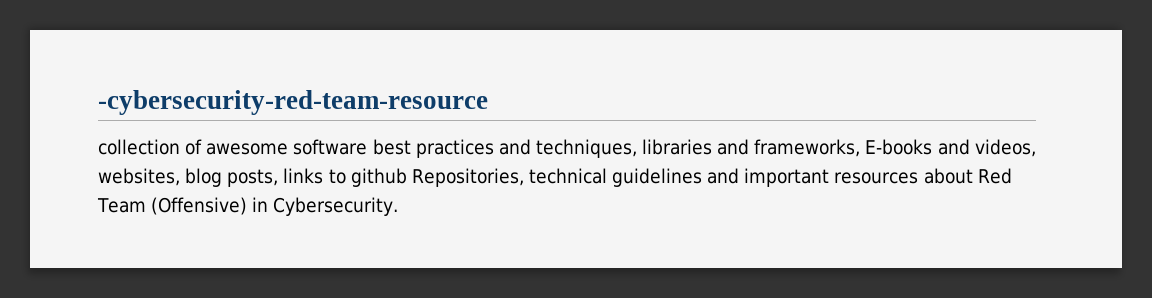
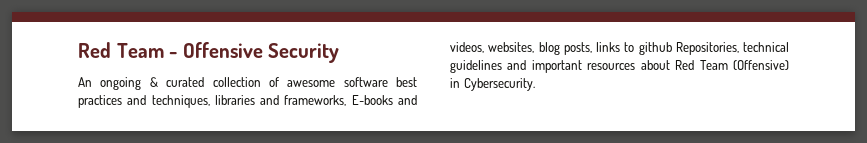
- -cybersecurity-red-team-resource
- collection of awesome software best practices and techniques, libraries and frameworks, E-books and videos, websites, blog posts, links to github Repositories, technical guidelines and important resources about Red Team (Offensive) in Cybersecurity.
+ Red Team - Offensive Security
+ An ongoing & curated collection of awesome software best practices and techniques, libraries and frameworks, E-books and videos, websites, blog posts, links to github Repositories, technical guidelines and important resources about Red Team (Offensive) in Cybersecurity.

